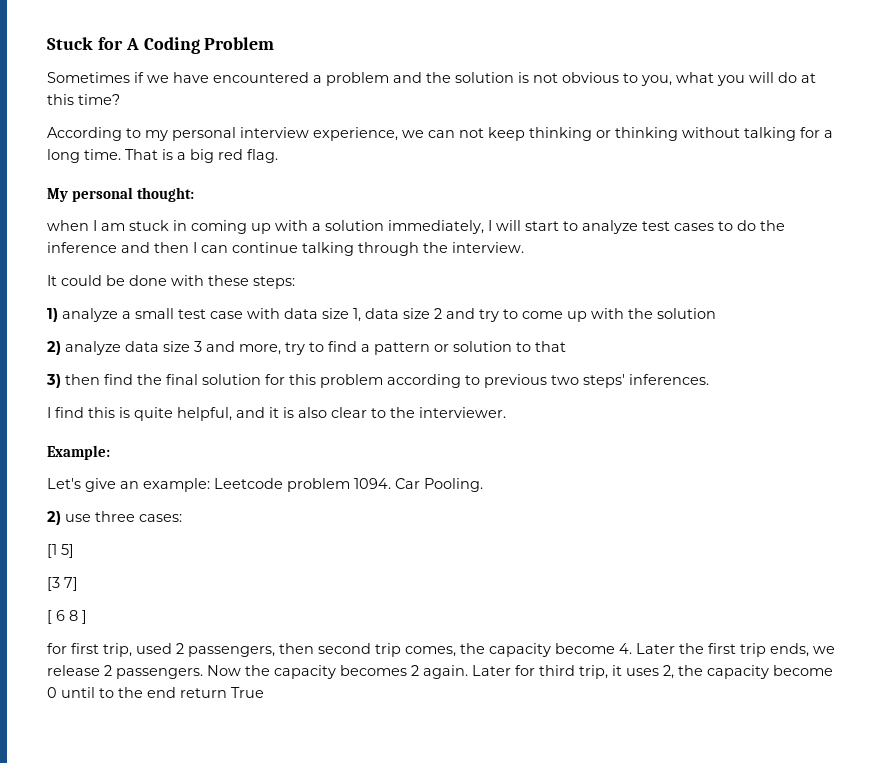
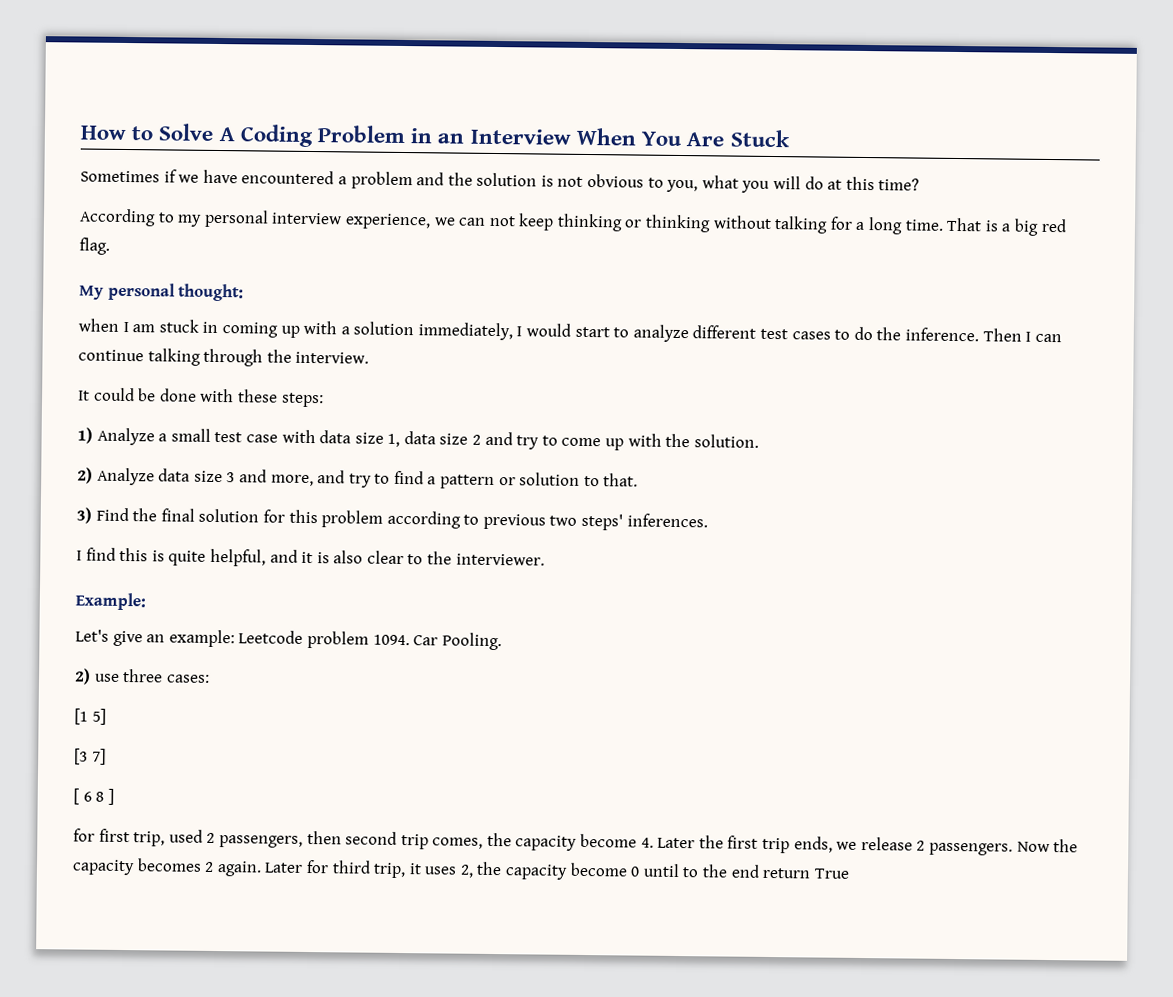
- Stuck for A Coding Problem
+ How to Solve A Coding Problem in an Interview When You Are Stuck
- when I am stuck in coming up with a solution immediately, I will start to analyze test cases to do the inference and then I can continue talking through the interview.
+ when I am stuck in coming up with a solution immediately, I would start to analyze different test cases to do the inference. Then I can continue talking through the interview.
- 1) analyze a small test case with data size 1, data size 2 and try to come up with the solution
- 2) analyze data size 3 and more, try to find a pattern or solution to that
+ 1) Analyze a small test case with data size 1, data size 2 and try to come up with the solution.
+ 2) Analyze data size 3 and more, and try to find a pattern or solution to that.
- 3) then find the final solution for this problem according to previous two steps' inferences.
+ 3) Find the final solution for this problem according to previous two steps' inferences.

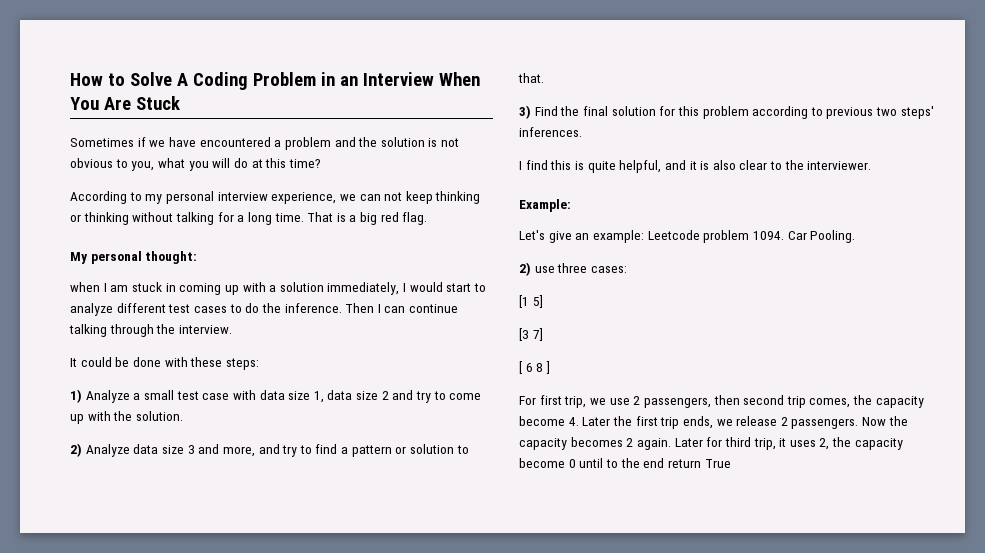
- for first trip, used 2 passengers, then second trip comes, the capacity become 4. Later the first trip ends, we release 2 passengers.
+ For first trip, we use 2 passengers, then second trip comes, the capacity become 4. Later the first trip ends, we release 2 passengers.

